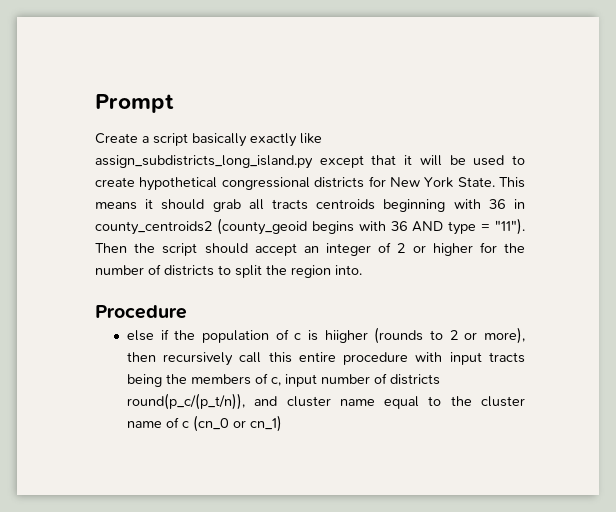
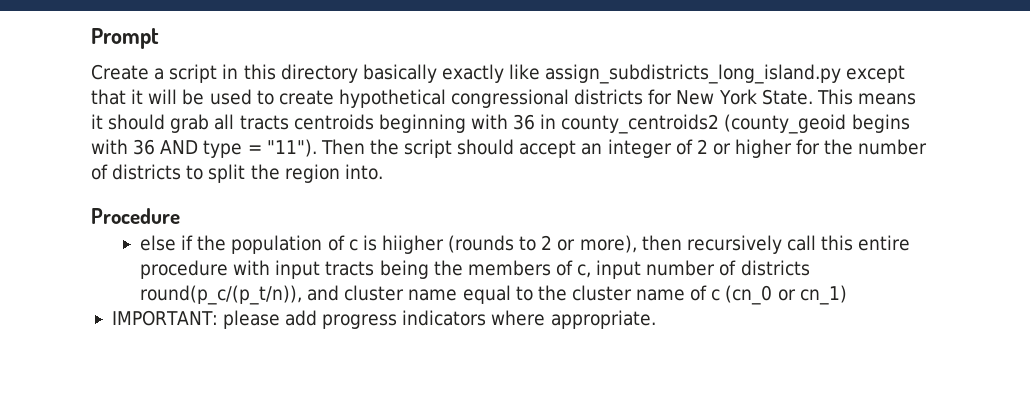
- Create a script basically exactly like assign_subdistricts_long_island.py except that it will be used to create hypothetical congressional districts for New York State.
+ Create a script in this directory basically exactly like assign_subdistricts_long_island.py except that it will be used to create hypothetical congressional districts for New York State.
+ IMPORTANT: please add progress indicators where appropriate.

